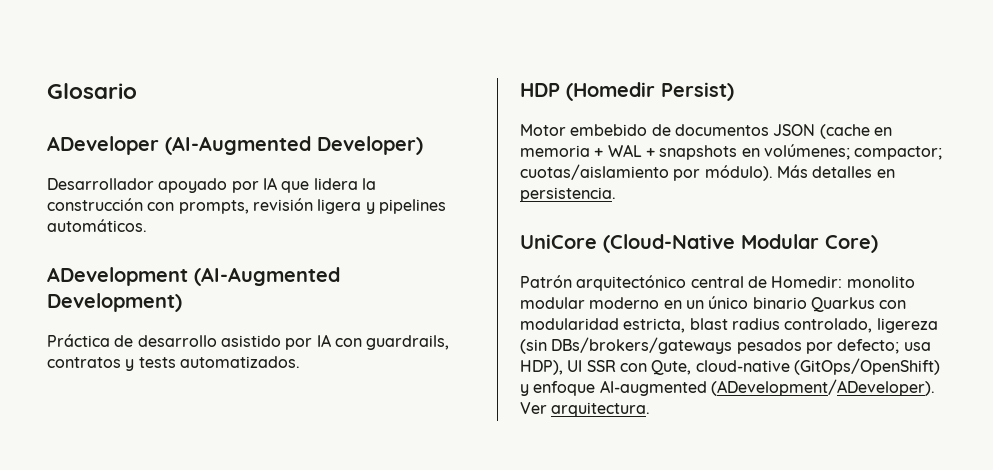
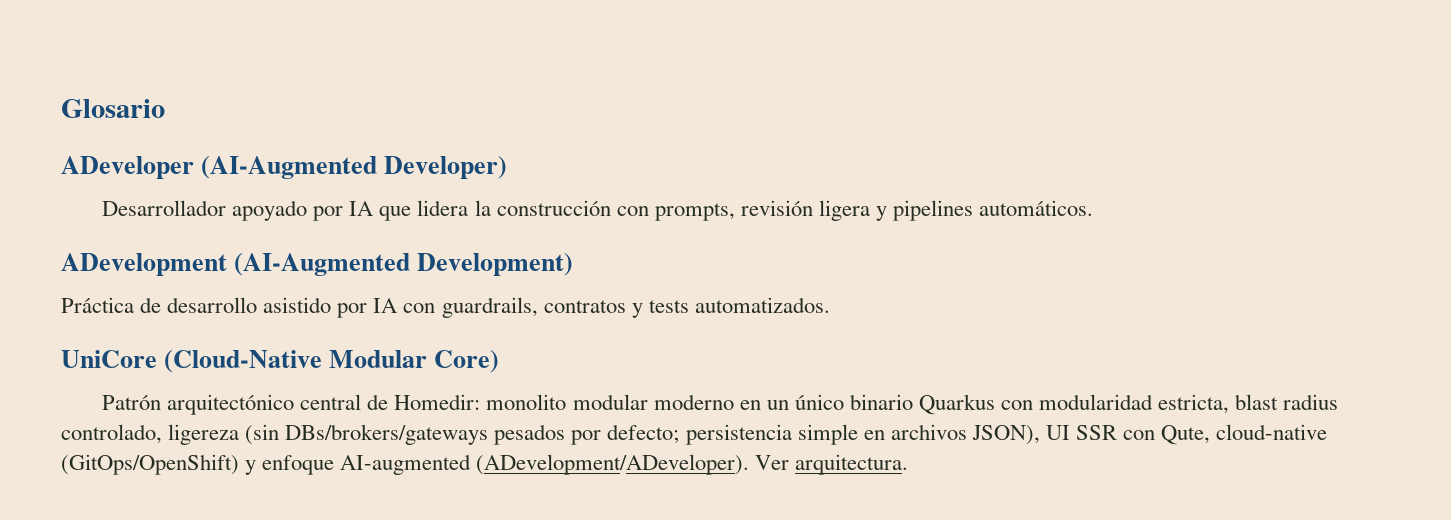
- HDP (Homedir Persist)
- Motor embebido de documentos JSON (cache en memoria + WAL + snapshots en volúmenes; compactor; cuotas/aislamiento por módulo). Más detalles en persistencia.
- Patrón arquitectónico central de Homedir: monolito modular moderno en un único binario Quarkus con modularidad estricta, blast radius controlado, ligereza (sin DBs/brokers/gateways pesados por defecto; usa HDP), UI SSR con Qute, cloud-native (GitOps/OpenShift) y enfoque AI-augmented (ADevelopment/ADeveloper).
+ Patrón arquitectónico central de Homedir: monolito modular moderno en un único binario Quarkus con modularidad estricta, blast radius controlado, ligereza (sin DBs/brokers/gateways pesados por defecto; persistencia simple en archivos JSON), UI SSR con Qute, cloud-native (GitOps/OpenShift) y enfoque AI-augmented (ADevelopment/ADeveloper).

